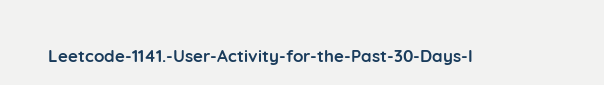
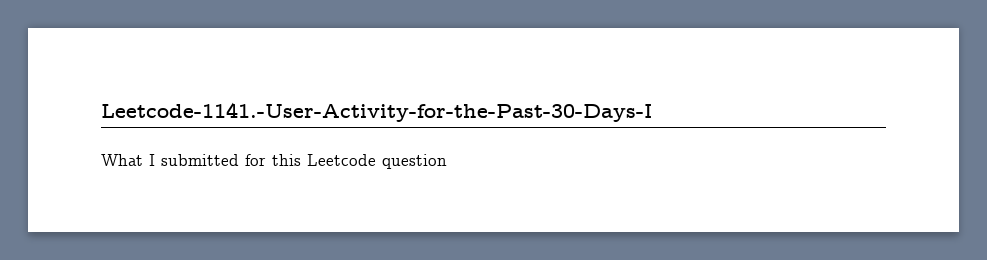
+ What I submitted for this Leetcode question

